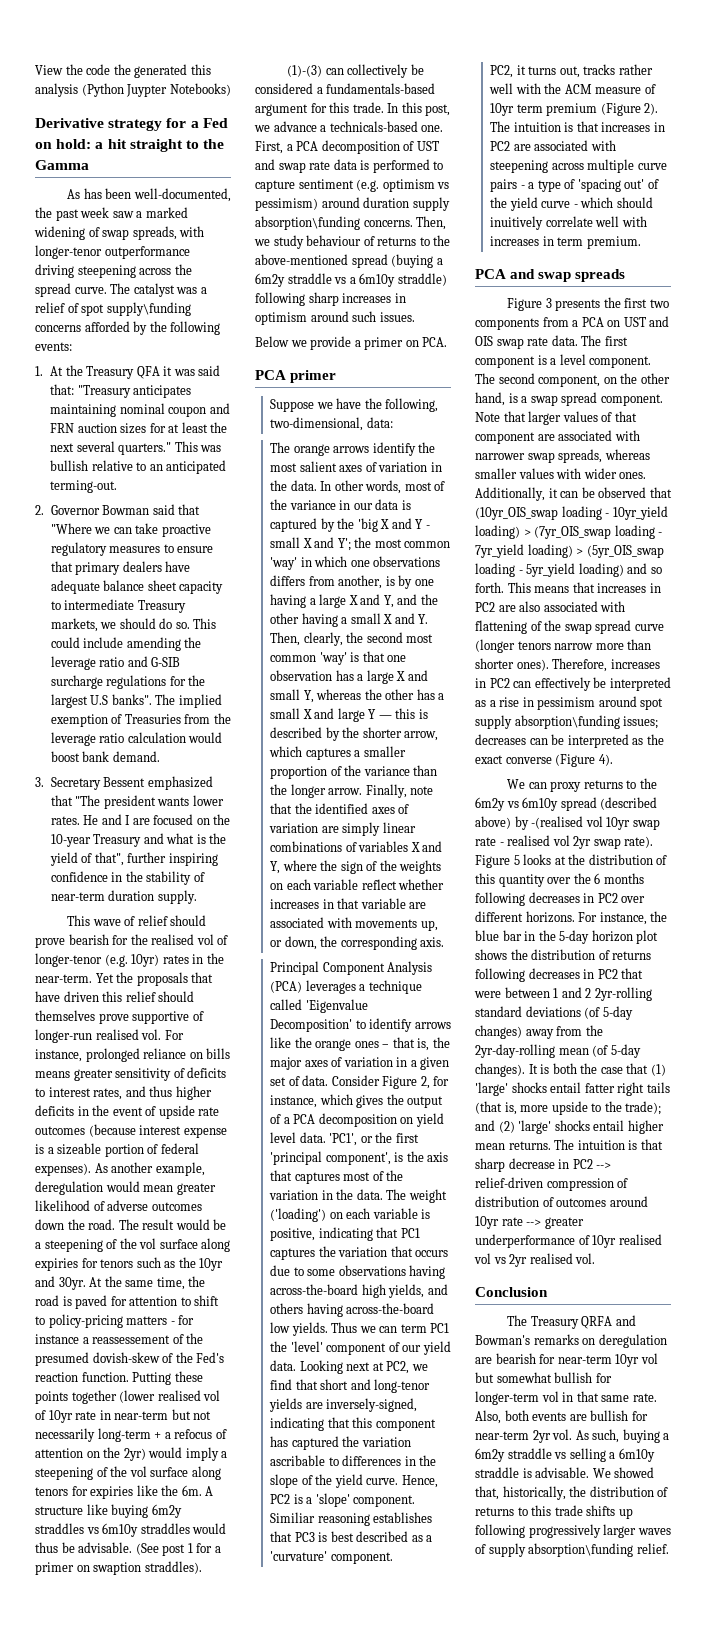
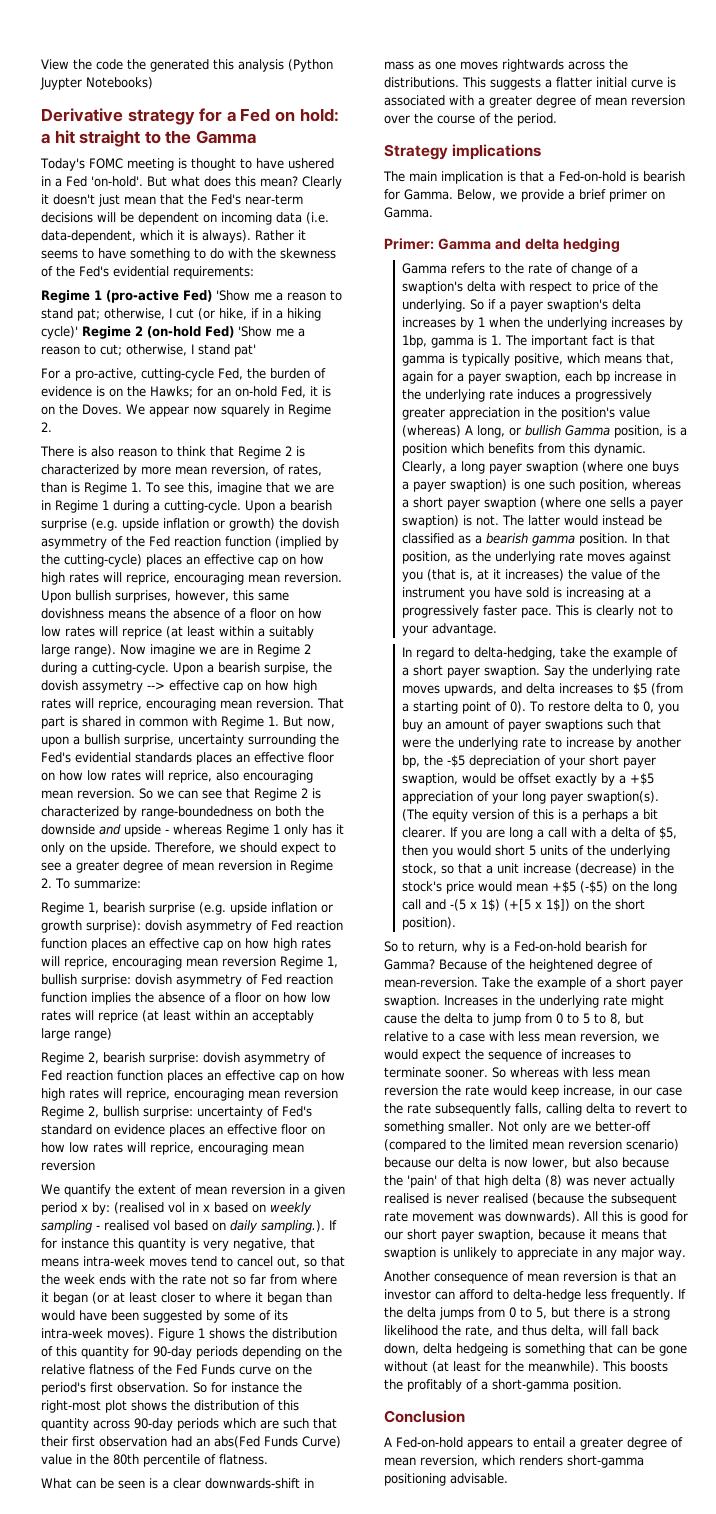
- As has been well-documented, the past week saw a marked widening of swap spreads, with longer-tenor outperformance driving steepening across the spread curve. The catalyst was a relief of spot supply\funding concerns afforded by the following events:
- 1. At the Treasury QFA it was said that: "Treasury anticipates maintaining nominal coupon and FRN auction sizes for at least the next several quarters." This was bullish relative to an anticipated terming-out.
- 2. Governor Bowman said that "Where we can take proactive regulatory measures to ensure that primary dealers have adequate balance sheet capacity to intermediate Treasury markets, we should do so. This could include amending the leverage ratio and G-SIB surcharge regulations for the largest U.S banks". The implied exemption of Treasuries from the leverage ratio calculation would boost bank demand.
- 3. Secretary Bessent emphasized that "The president wants lower rates. He and I are focused on the 10-year Treasury and what is the yield of that", further inspiring confidence in the stability of near-term duration supply.
- This wave of relief should prove bearish for the realised vol of longer-tenor (e.g. 10yr) rates in the near-term. Yet the proposals that have driven this relief should themselves prove supportive of longer-run realised vol. For instance, prolonged reliance on bills means greater sensitivity of deficits to interest rates, and thus higher deficits in the event of upside rate outcomes (because interest expense is a sizeable portion of federal expenses). As another example, deregulation would mean greater likelihood of adverse outcomes down the road. The result would be a steepening of the vol surface along expiries for tenors such as the 10yr and 30yr. At the same time, the road is paved for attention to shift to policy-pricing matters - for instance a reassessement of the presumed dovish-skew of the Fed's reaction function. Putting these points together (lower realised vol of 10yr rate in near-term but not necessarily long-term + a refocus of attention on the 2yr) would imply a steepening of the vol surface along tenors for expiries like the 6m. A structure like buying 6m2y straddles vs 6m10y straddles would thus be advisable. (See post 1 for a primer on swaption straddles).
- (1)-(3) can collectively be considered a fundamentals-based argument for this trade. In this post, we advance a technicals-based one. First, a PCA decomposition of UST and swap rate data is performed to capture sentiment (e.g. optimism vs pessimism) around duration supply absorption\funding concerns. Then, we study behaviour of returns to the above-mentioned spread (buying a 6m2y straddle vs a 6m10y straddle) following sharp increases in optimism around such issues.
- Below we provide a primer on PCA.
- PCA primer
- Suppose we have the following, two-dimensional, data:
- The orange arrows identify the most salient axes of variation in the data. In other words, most of the variance in our data is captured by the 'big X and Y - small X and Y'; the most common 'way' in which one observations differs from another, is by one having a large X and Y, and the other having a small X and Y. Then, clearly, the second most common 'way' is that one observation has a large X and small Y, whereas the other has a small X and large Y — this is described by the shorter arrow, which captures a smaller proportion of the variance than the longer arrow. Finally, note that the identified axes of variation are simply linear combinations of variables X and Y, where the sign of the weights on each variable reflect whether increases in that variable are associated with movements up, or down, the corresponding axis.
- Principal Component Analysis (PCA) leverages a technique called 'Eigenvalue Decomposition' to identify arrows like the orange ones – that is, the major axes of variation in a given set of data. Consider Figure 2, for instance, which gives the output of a PCA decomposition on yield level data. 'PC1', or the first 'principal component', is the axis that captures most of the variation in the data. The weight ('loading') on each variable is positive, indicating that PC1 captures the variation that occurs due to some observations having across-the-board high yields, and others having across-the-board low yields. Thus we can term PC1 the 'level' component of our yield data. Looking next at PC2, we find that short and long-tenor yields are inversely-signed, indicating that this component has captured the variation ascribable to differences in the slope of the yield curve. Hence, PC2 is a 'slope' component. Similiar reasoning establishes that PC3 is best described as a 'curvature' component.
- PC2, it turns out, tracks rather well with the ACM measure of 10yr term premium (Figure 2). The intuition is that increases in PC2 are associated with steepening across multiple curve pairs - a type of 'spacing out' of the yield curve - which should inuitively correlate well with increases in term premium.
- PCA and swap spreads
- Figure 3 presents the first two components from a PCA on UST and OIS swap rate data. The first component is a level component. The second component, on the other hand, is a swap spread component. Note that larger values of that component are associated with narrower swap spreads, whereas smaller values with wider ones. Additionally, it can be observed that (10yr_OIS_swap loading - 10yr_yield loading) > (7yr_OIS_swap loading - 7yr_yield loading) > (5yr_OIS_swap loading - 5yr_yield loading) and so forth. This means that increases in PC2 are also associated with flattening of the swap spread curve (longer tenors narrow more than shorter ones). Therefore, increases in PC2 can effectively be interpreted as a rise in pessimism around spot supply absorption\funding issues; decreases can be interpreted as the exact converse (Figure 4).
- We can proxy returns to the 6m2y vs 6m10y spread (described above) by -(realised vol 10yr swap rate - realised vol 2yr swap rate). Figure 5 looks at the distribution of this quantity over the 6 months following decreases in PC2 over different horizons. For instance, the blue bar in the 5-day horizon plot shows the distribution of returns following decreases in PC2 that were between 1 and 2 2yr-rolling standard deviations (of 5-day changes) away from the 2yr-day-rolling mean (of 5-day changes). It is both the case that (1) 'large' shocks entail fatter right tails (that is, more upside to the trade); and (2) 'large' shocks entail higher mean returns. The intuition is that sharp decrease in PC2 --> relief-driven compression of distribution of outcomes around 10yr rate --> greater underperformance of 10yr realised vol vs 2yr realised vol.
+ Today's FOMC meeting is thought to have ushered in a Fed 'on-hold'. But what does this mean? Clearly it doesn't just mean that the Fed's near-term decisions will be dependent on incoming data (i.e. data-dependent, which it is always). Rather it seems to have something to do with the skewness of the Fed's evidential requirements:
+ Regime 1 (pro-active Fed) 'Show me a reason to stand pat; otherwise, I cut (or hike, if in a hiking cycle)' Regime 2 (on-hold Fed) 'Show me a reason to cut; otherwise, I stand pat'
+ For a pro-active, cutting-cycle Fed, the burden of evidence is on the Hawks; for an on-hold Fed, it is on the Doves. We appear now squarely in Regime 2.
+ There is also reason to think that Regime 2 is characterized by more mean reversion, of rates, than is Regime 1. To see this, imagine that we are in Regime 1 during a cutting-cycle. Upon a bearish surprise (e.g. upside inflation or growth) the dovish asymmetry of the Fed reaction function (implied by the cutting-cycle) places an effective cap on how high rates will reprice, encouraging mean reversion. Upon bullish surprises, however, this same dovishness means the absence of a floor on how low rates will reprice (at least within a suitably large range). Now imagine we are in Regime 2 during a cutting-cycle. Upon a bearish surpise, the dovish assymetry --> effective cap on how high rates will reprice, encouraging mean reversion. That part is shared in common with Regime 1. But now, upon a bullish surprise, uncertainty surrounding the Fed's evidential standards places an effective floor on how low rates will reprice, also encouraging mean reversion. So we can see that Regime 2 is characterized by range-boundedness on both the downside and upside - whereas Regime 1 only has it only on the upside. Therefore, we should expect to see a greater degree of mean reversion in Regime 2. To summarize:
+ Regime 1, bearish surprise (e.g. upside inflation or growth surprise): dovish asymmetry of Fed reaction function places an effective cap on how high rates will reprice, encouraging mean reversion Regime 1, bullish surprise: dovish asymmetry of Fed reaction function implies the absence of a floor on how low rates will reprice (at least within an acceptably large range)
+ Regime 2, bearish surprise: dovish asymmetry of Fed reaction function places an effective cap on how high rates will reprice, encouraging mean reversion Regime 2, bullish surprise: uncertainty of Fed's standard on evidence places an effective floor on how low rates will reprice, encouraging mean reversion
+ We quantify the extent of mean reversion in a given period x by: (realised vol in x based on weekly sampling - realised vol based on daily sampling.). If for instance this quantity is very negative, that means intra-week moves tend to cancel out, so that the week ends with the rate not so far from where it began (or at least closer to where it began than would have been suggested by some of its intra-week moves). Figure 1 shows the distribution of this quantity for 90-day periods depending on the relative flatness of the Fed Funds curve on the period's first observation. So for instance the right-most plot shows the distribution of this quantity across 90-day periods which are such that their first observation had an abs(Fed Funds Curve) value in the 80th percentile of flatness.
+ What can be seen is a clear downwards-shift in mass as one moves rightwards across the distributions. This suggests a flatter initial curve is associated with a greater degree of mean reversion over the course of the period.
+ Strategy implications
+ The main implication is that a Fed-on-hold is bearish for Gamma. Below, we provide a brief primer on Gamma.
+ Primer: Gamma and delta hedging
+ Gamma refers to the rate of change of a swaption's delta with respect to price of the underlying. So if a payer swaption's delta increases by 1 when the underlying increases by 1bp, gamma is 1. The important fact is that gamma is typically positive, which means that, again for a payer swaption, each bp increase in the underlying rate induces a progressively greater appreciation in the position's value (whereas) A long, or bullish Gamma position, is a position which benefits from this dynamic. Clearly, a long payer swaption (where one buys a payer swaption) is one such position, whereas a short payer swaption (where one sells a payer swaption) is not. The latter would instead be classified as a bearish gamma position. In that position, as the underlying rate moves against you (that is, at it increases) the value of the instrument you have sold is increasing at a progressively faster pace. This is clearly not to your advantage.
+ In regard to delta-hedging, take the example of a short payer swaption. Say the underlying rate moves upwards, and delta increases to $5 (from a starting point of 0). To restore delta to 0, you buy an amount of payer swaptions such that were the underlying rate to increase by another bp, the -$5 depreciation of your short payer swaption, would be offset exactly by a +$5 appreciation of your long payer swaption(s). (The equity version of this is a perhaps a bit clearer. If you are long a call with a delta of $5, then you would short 5 units of the underlying stock, so that a unit increase (decrease) in the stock's price would mean +$5 (-$5) on the long call and -(5 x 1$) (+[5 x 1$]) on the short position).
+ So to return, why is a Fed-on-hold bearish for Gamma? Because of the heightened degree of mean-reversion. Take the example of a short payer swaption. Increases in the underlying rate might cause the delta to jump from 0 to 5 to 8, but relative to a case with less mean reversion, we would expect the sequence of increases to terminate sooner. So whereas with less mean reversion the rate would keep increase, in our case the rate subsequently falls, calling delta to revert to something smaller. Not only are we better-off (compared to the limited mean reversion scenario) because our delta is now lower, but also because the 'pain' of that high delta (8) was never actually realised is never realised (because the subsequent rate movement was downwards). All this is good for our short payer swaption, because it means that swaption is unlikely to appreciate in any major way.
+ Another consequence of mean reversion is that an investor can afford to delta-hedge less frequently. If the delta jumps from 0 to 5, but there is a strong likelihood the rate, and thus delta, will fall back down, delta hedgeing is something that can be gone without (at least for the meanwhile). This boosts the profitably of a short-gamma position.
  Conclusion
- The Treasury QRFA and Bowman's remarks on deregulation are bearish for near-term 10yr vol but somewhat bullish for longer-term vol in that same rate. Also, both events are bullish for near-term 2yr vol. As such, buying a 6m2y straddle vs selling a 6m10y straddle is advisable. We showed that, historically, the distribution of returns to this trade shifts up following progressively larger waves of supply absorption\funding relief.
+ A Fed-on-hold appears to entail a greater degree of mean reversion, which renders short-gamma positioning advisable.

